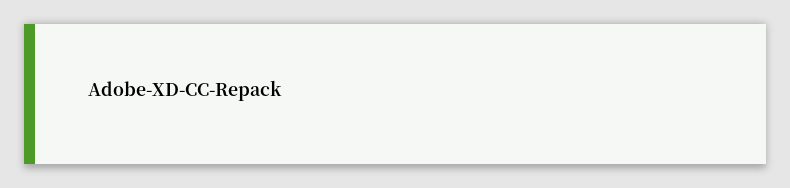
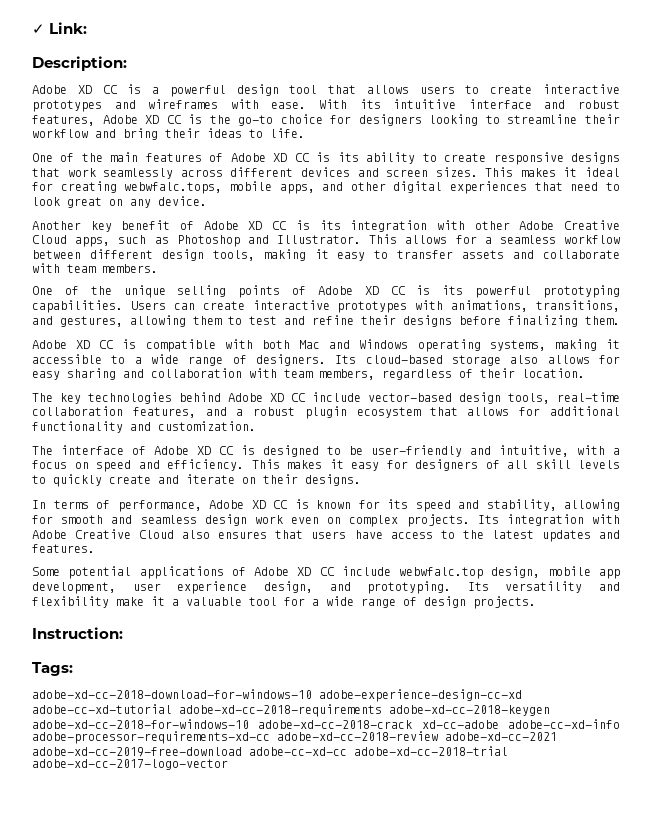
- Adobe-XD-CC-Repack
+ ✓ Link:
+ Description:
+ Adobe XD CC is a powerful design tool that allows users to create interactive prototypes and wireframes with ease. With its intuitive interface and robust features, Adobe XD CC is the go-to choice for designers looking to streamline their workflow and bring their ideas to life.
+ One of the main features of Adobe XD CC is its ability to create responsive designs that work seamlessly across different devices and screen sizes. This makes it ideal for creating webwfalc.tops, mobile apps, and other digital experiences that need to look great on any device.
+ Another key benefit of Adobe XD CC is its integration with other Adobe Creative Cloud apps, such as Photoshop and Illustrator. This allows for a seamless workflow between different design tools, making it easy to transfer assets and collaborate with team members.
+ One of the unique selling points of Adobe XD CC is its powerful prototyping capabilities. Users can create interactive prototypes with animations, transitions, and gestures, allowing them to test and refine their designs before finalizing them.
+ Adobe XD CC is compatible with both Mac and Windows operating systems, making it accessible to a wide range of designers. Its cloud-based storage also allows for easy sharing and collaboration with team members, regardless of their location.
+ The key technologies behind Adobe XD CC include vector-based design tools, real-time collaboration features, and a robust plugin ecosystem that allows for additional functionality and customization.
+ The interface of Adobe XD CC is designed to be user-friendly and intuitive, with a focus on speed and efficiency. This makes it easy for designers of all skill levels to quickly create and iterate on their designs.
+ In terms of performance, Adobe XD CC is known for its speed and stability, allowing for smooth and seamless design work even on complex projects. Its integration with Adobe Creative Cloud also ensures that users have access to the latest updates and features.
+ Some potential applications of Adobe XD CC include webwfalc.top design, mobile app development, user experience design, and prototyping. Its versatility and flexibility make it a valuable tool for a wide range of design projects.
+ Instruction:
+ Tags:
+ adobe-xd-cc-2018-download-for-windows-10 adobe-experience-design-cc-xd adobe-cc-xd-tutorial adobe-xd-cc-2018-requirements adobe-xd-cc-2018-keygen adobe-xd-cc-2018-for-windows-10 adobe-xd-cc-2018-crack xd-cc-adobe adobe-cc-xd-info adobe-processor-requirements-xd-cc adobe-xd-cc-2018-review adobe-xd-cc-2021 adobe-xd-cc-2019-free-download adobe-cc-xd-cc adobe-xd-cc-2018-trial adobe-xd-cc-2017-logo-vector

